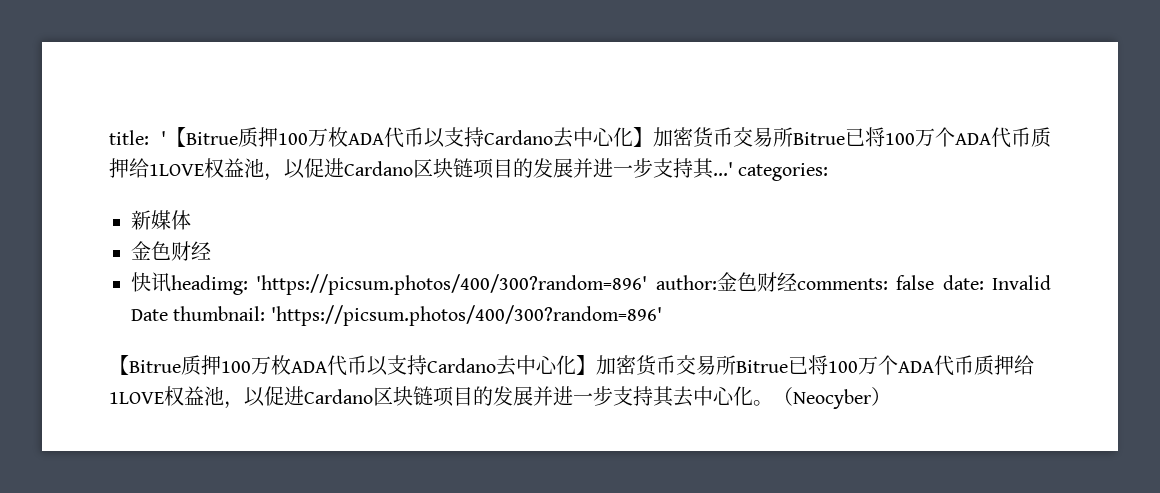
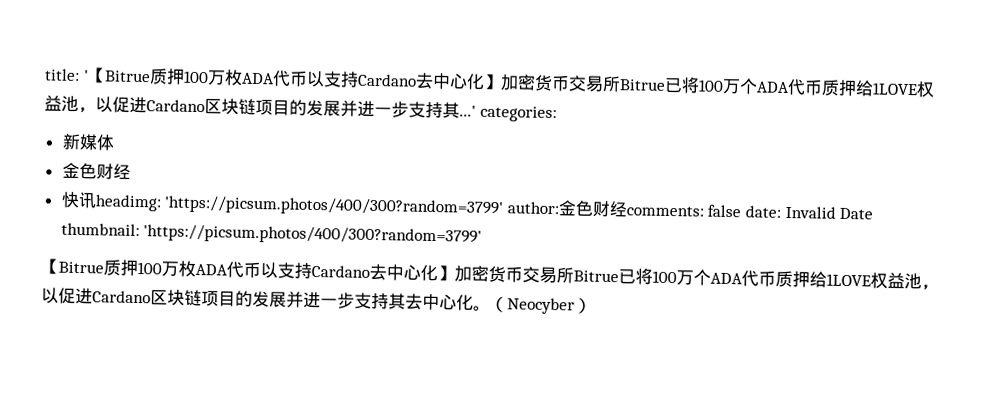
- 快讯headimg: 'https://picsum.photos/400/300?random=896' author:金色财经comments: false date: Invalid Date thumbnail: 'https://picsum.photos/400/300?random=896'
+ 快讯headimg: 'https://picsum.photos/400/300?random=3799' author:金色财经comments: false date: Invalid Date thumbnail: 'https://picsum.photos/400/300?random=3799'

